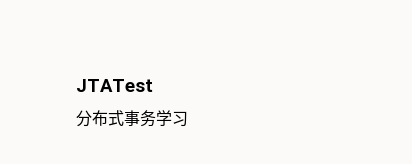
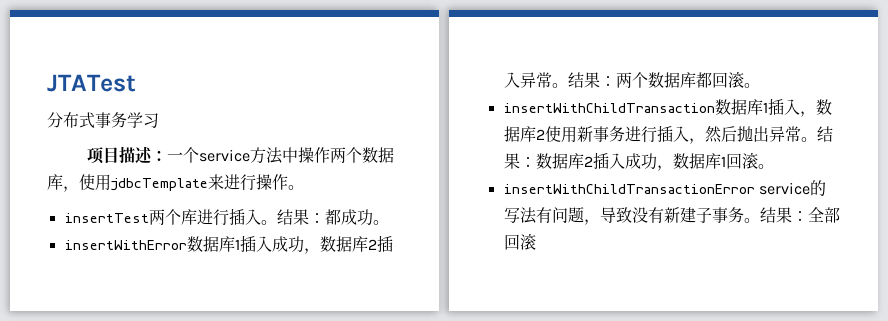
+ 项目描述：一个service方法中操作两个数据库，使用jdbcTemplate来进行操作。
+ insertTest两个库进行插入。结果：都成功。
+ insertWithError数据库1插入成功，数据库2插入异常。结果：两个数据库都回滚。
+ insertWithChildTransaction数据库1插入，数据库2使用新事务进行插入，然后抛出异常。结果：数据库2插入成功，数据库1回滚。
+ insertWithChildTransactionError service的写法有问题，导致没有新建子事务。结果：全部回滚

